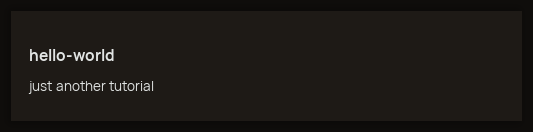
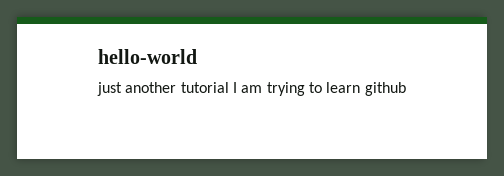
- just another tutorial
+ just another tutorial I am trying to learn github

